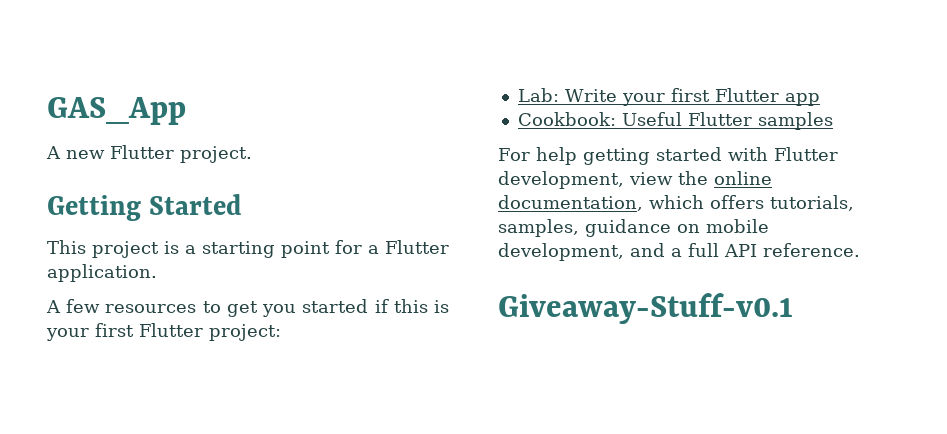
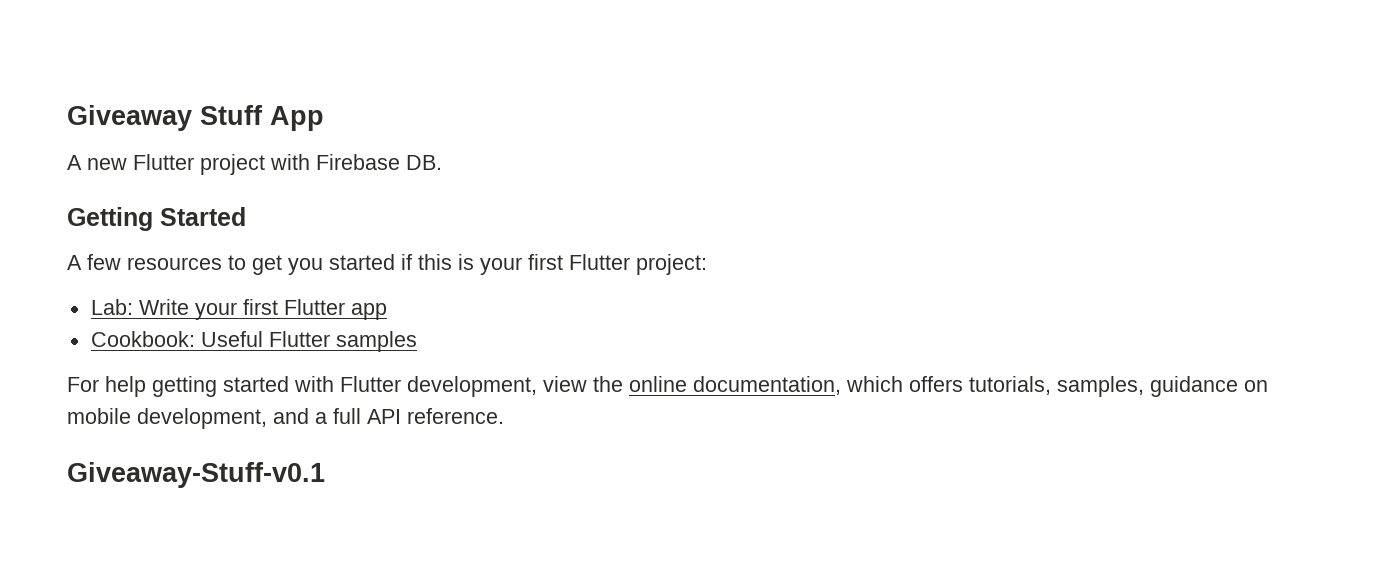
- GAS_App
+ Giveaway Stuff App
- A new Flutter project.
+ A new Flutter project with Firebase DB.
  Getting Started
- This project is a starting point for a Flutter application.

